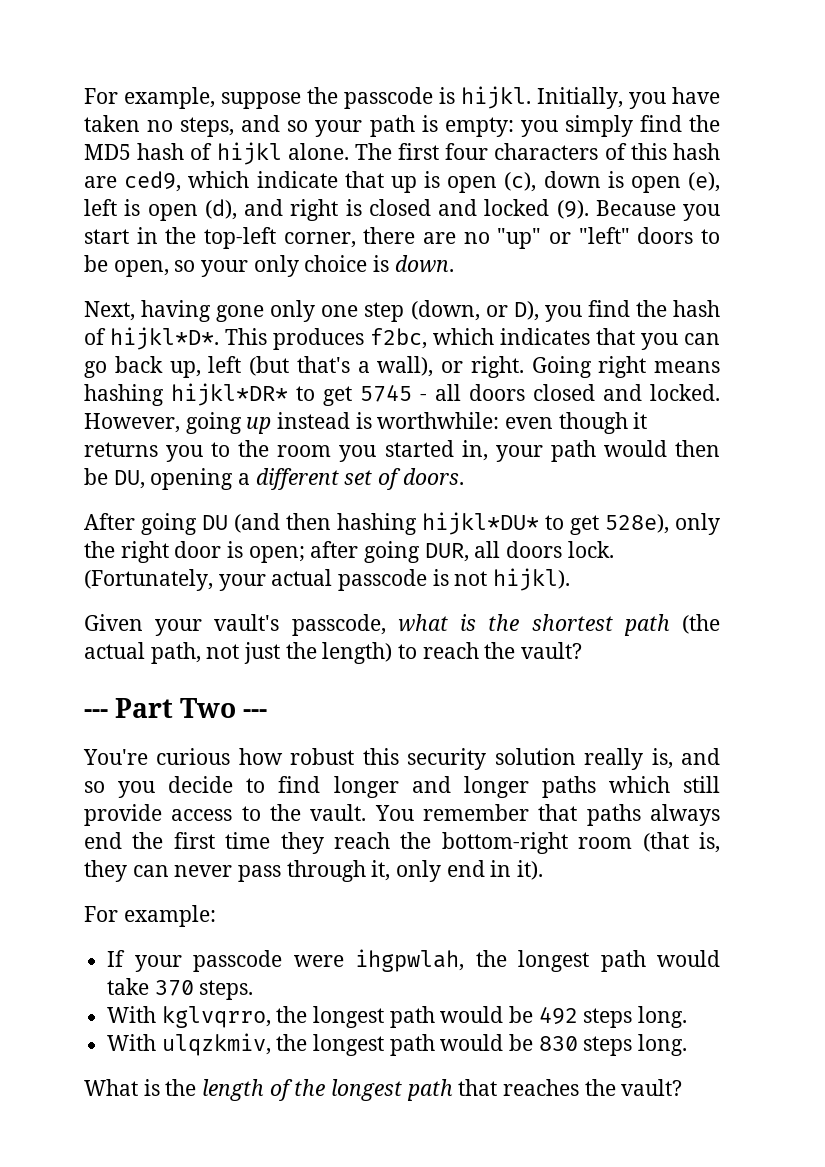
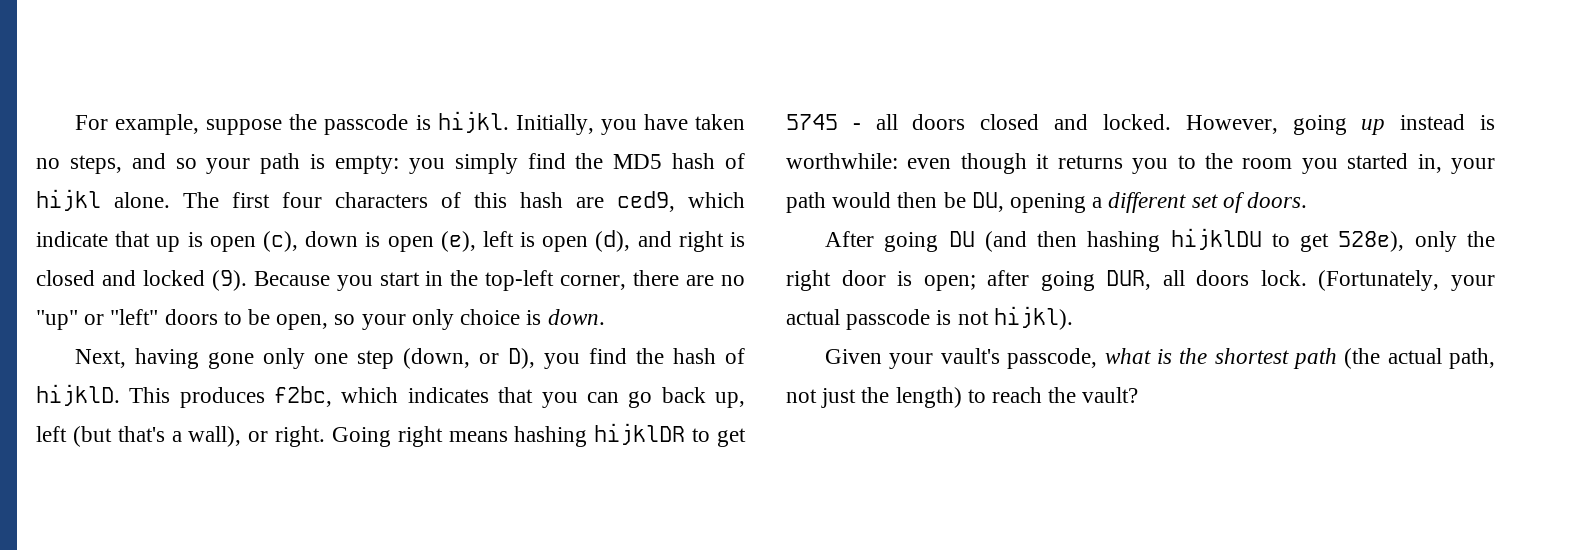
- Next, having gone only one step (down, or D), you find the hash of hijkl*D*.
+ Next, having gone only one step (down, or D), you find the hash of hijklD.
- Going right means hashing hijkl*DR* to get 5745 - all doors closed and locked.
+ Going right means hashing hijklDR to get 5745 - all doors closed and locked.
- After going DU (and then hashing hijkl*DU* to get 528e), only the right door is open; after going DUR, all doors lock.
+ After going DU (and then hashing hijklDU to get 528e), only the right door is open; after going DUR, all doors lock.
- --- Part Two ---
- You're curious how robust this security solution really is, and so you decide to find longer and longer paths which still provide access to the vault. You remember that paths always end the first time they reach the bottom-right room (that is, they can never pass through it, only end in it).
- For example:
- If your passcode were ihgpwlah, the longest path would take 370 steps.
- With kglvqrro, the longest path would be 492 steps long.
- With ulqzkmiv, the longest path would be 830 steps long.
- What is the length of the longest path that reaches the vault?

